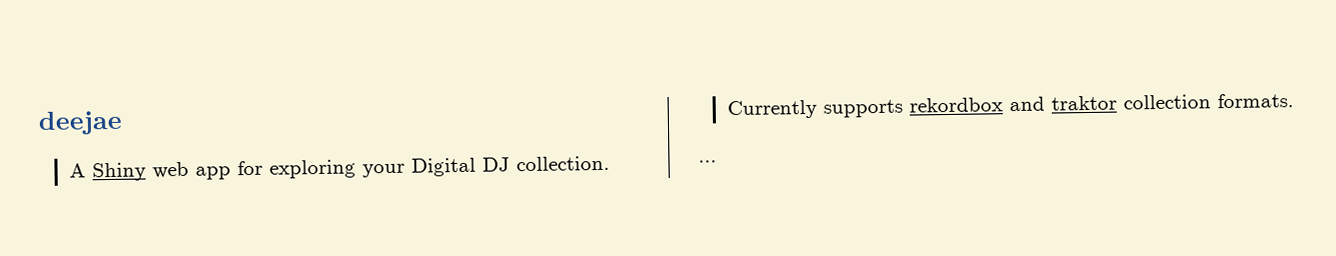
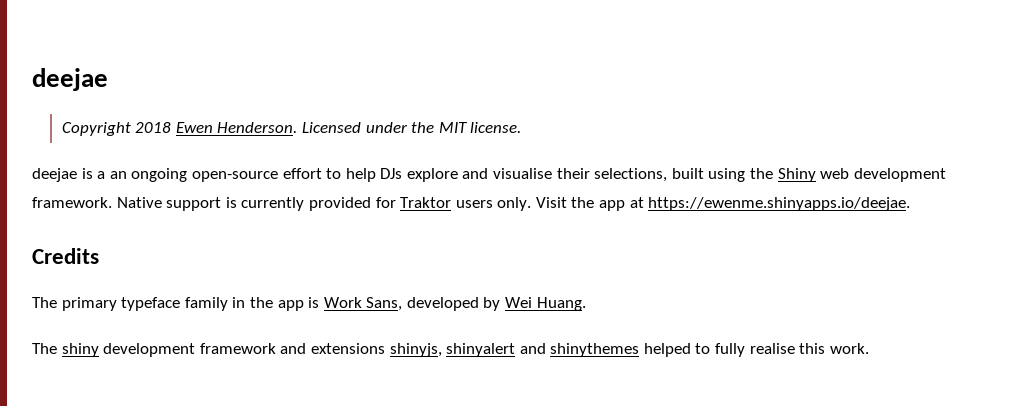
- A Shiny web app for exploring your Digital DJ collection. Currently supports rekordbox and traktor collection formats.
- ...
+ Copyright 2018 Ewen Henderson. Licensed under the MIT license.
+ deejae is a an ongoing open-source effort to help DJs explore and visualise their selections, built using the Shiny web development framework. Native support is currently provided for Traktor users only. Visit the app at https://ewenme.shinyapps.io/deejae.
+ Credits
+ The primary typeface family in the app is Work Sans, developed by Wei Huang.
+ The shiny development framework and extensions shinyjs, shinyalert and shinythemes helped to fully realise this work.

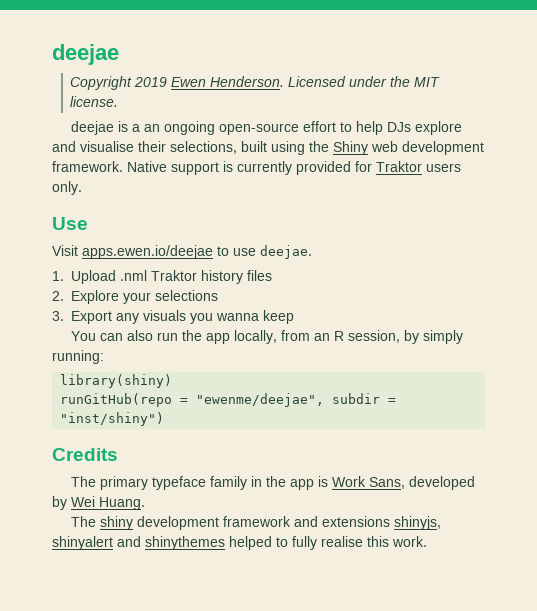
- Copyright 2018 Ewen Henderson.
+ Copyright 2019 Ewen Henderson.
- Native support is currently provided for Traktor users only. Visit the app at https://ewenme.shinyapps.io/deejae.
+ Native support is currently provided for Traktor users only.
+ Use
+ Visit apps.ewen.io/deejae to use deejae.
+ 1. Upload .nml Traktor history files
+ 2. Explore your selections
+ 3. Export any visuals you wanna keep
+ You can also run the app locally, from an R session, by simply running:
+ library(shiny)
+ runGitHub(repo = "ewenme/deejae", subdir = "inst/shiny")

